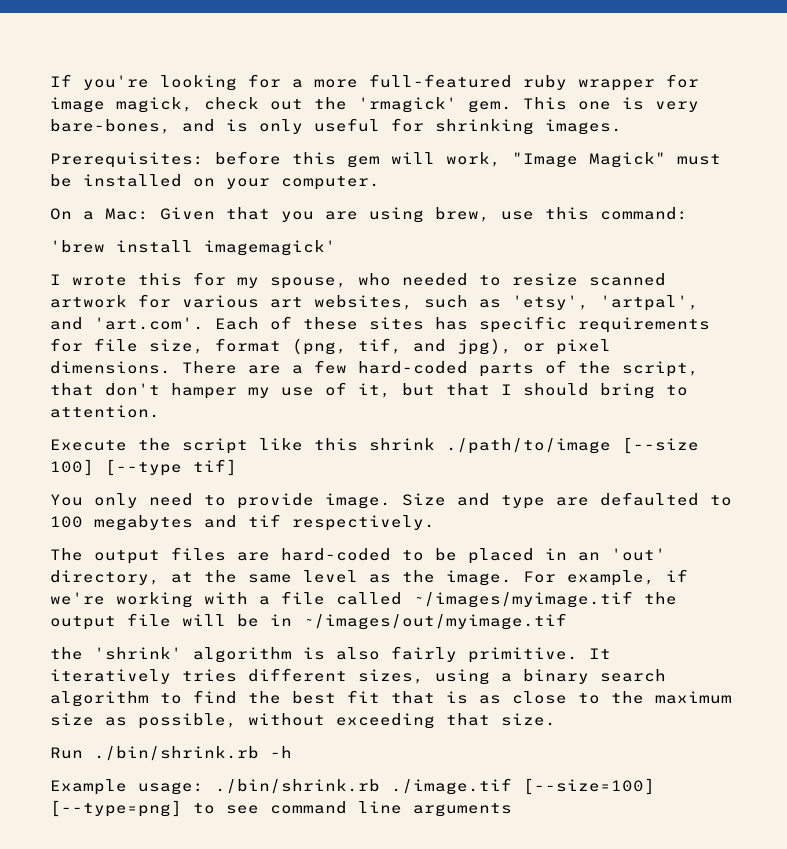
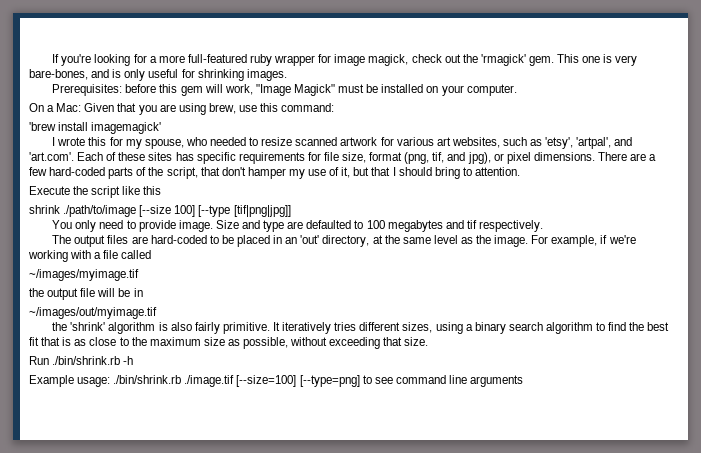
- Execute the script like this shrink ./path/to/image [--size 100] [--type tif]
+ Execute the script like this
+ shrink ./path/to/image [--size 100] [--type [tif|png|jpg]]
- For example, if we're working with a file called ~/images/myimage.tif the output file will be in ~/images/out/myimage.tif
+ For example, if we're working with a file called
+ ~/images/myimage.tif
+ the output file will be in
+ ~/images/out/myimage.tif

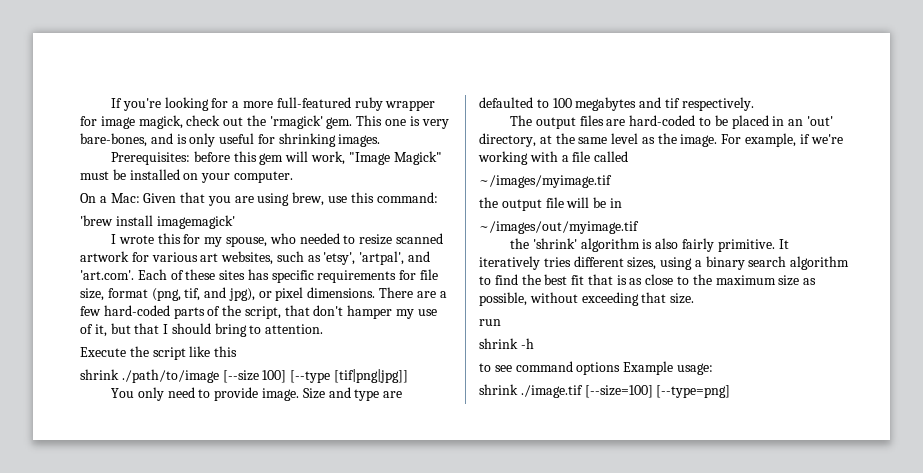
- Run ./bin/shrink.rb -h
+ run
+ shrink -h
- Example usage: ./bin/shrink.rb ./image.tif [--size=100] [--type=png] to see command line arguments
+ to see command options Example usage:
+ shrink ./image.tif [--size=100] [--type=png]

